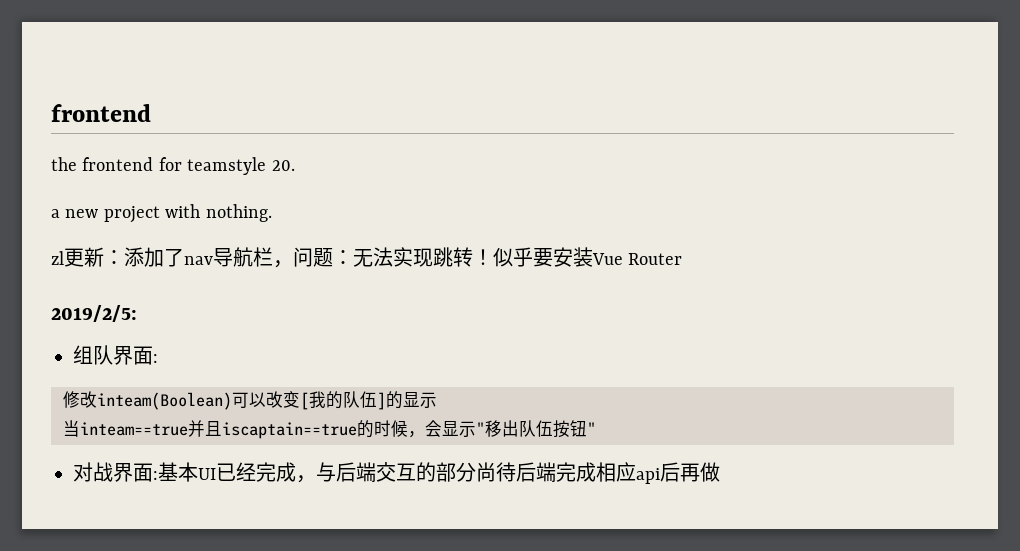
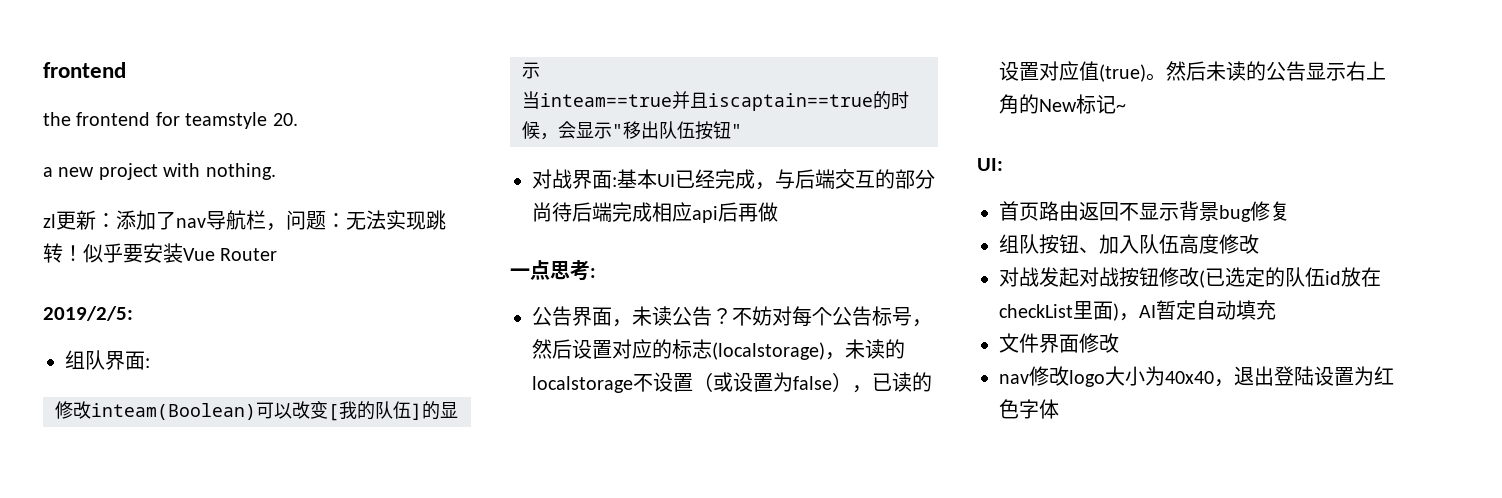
+ 一点思考:
+ 公告界面，未读公告？不妨对每个公告标号，然后设置对应的标志(localstorage)，未读的localstorage不设置（或设置为false），已读的设置对应值(true)。然后未读的公告显示右上角的New标记~
+ UI:
+ 首页路由返回不显示背景bug修复
+ 组队按钮、加入队伍高度修改
+ 对战发起对战按钮修改(已选定的队伍id放在checkList里面)，AI暂定自动填充
+ 文件界面修改
+ nav修改logo大小为40x40，退出登陆设置为红色字体

